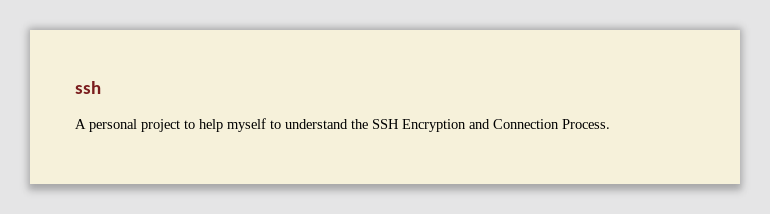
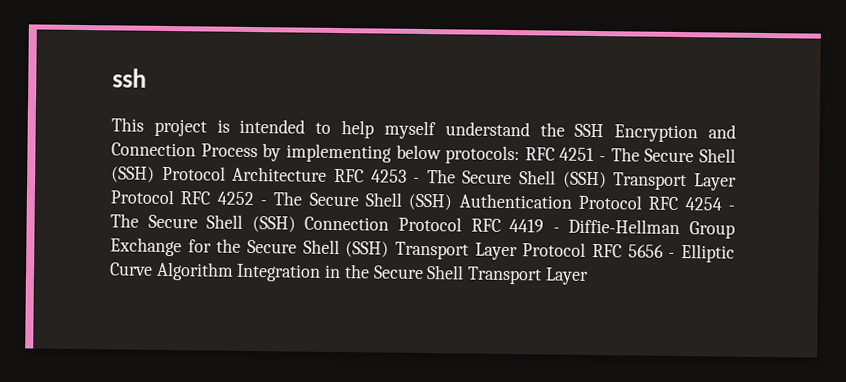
- A personal project to help myself to understand the SSH Encryption and Connection Process.
+ This project is intended to help myself understand the SSH Encryption and Connection Process by implementing below protocols: RFC 4251 - The Secure Shell (SSH) Protocol Architecture RFC 4253 - The Secure Shell (SSH) Transport Layer Protocol RFC 4252 - The Secure Shell (SSH) Authentication Protocol RFC 4254 - The Secure Shell (SSH) Connection Protocol RFC 4419 - Diffie-Hellman Group Exchange for the Secure Shell (SSH) Transport Layer Protocol RFC 5656 - Elliptic Curve Algorithm Integration in the Secure Shell Transport Layer

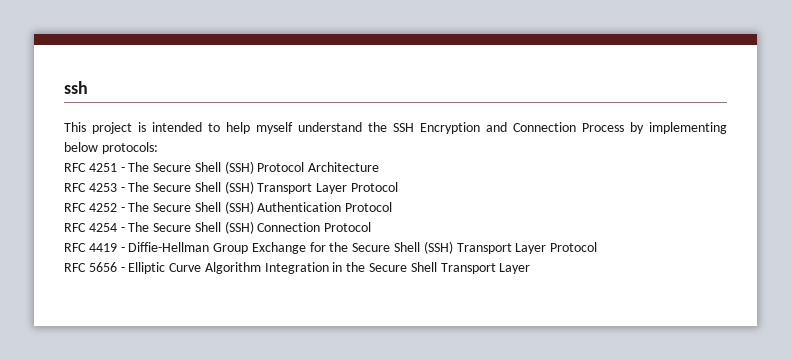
- This project is intended to help myself understand the SSH Encryption and Connection Process by implementing below protocols: RFC 4251 - The Secure Shell (SSH) Protocol Architecture RFC 4253 - The Secure Shell (SSH) Transport Layer Protocol RFC 4252 - The Secure Shell (SSH) Authentication Protocol RFC 4254 - The Secure Shell (SSH) Connection Protocol RFC 4419 - Diffie-Hellman Group Exchange for the Secure Shell (SSH) Transport Layer Protocol RFC 5656 - Elliptic Curve Algorithm Integration in the Secure Shell Transport Layer
+ This project is intended to help myself understand the SSH Encryption and Connection Process by implementing below protocols:
+ RFC 4251 - The Secure Shell (SSH) Protocol Architecture
+ RFC 4253 - The Secure Shell (SSH) Transport Layer Protocol
+ RFC 4252 - The Secure Shell (SSH) Authentication Protocol
+ RFC 4254 - The Secure Shell (SSH) Connection Protocol
+ RFC 4419 - Diffie-Hellman Group Exchange for the Secure Shell (SSH) Transport Layer Protocol
+ RFC 5656 - Elliptic Curve Algorithm Integration in the Secure Shell Transport Layer

